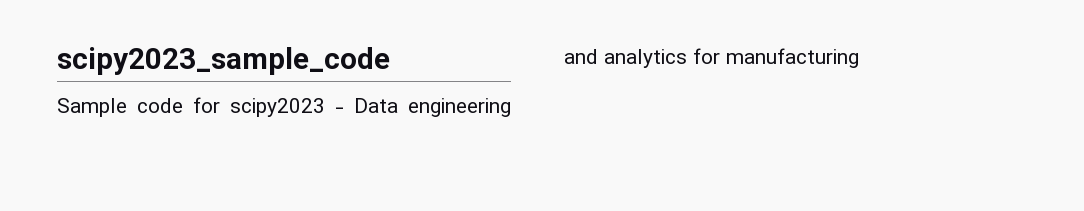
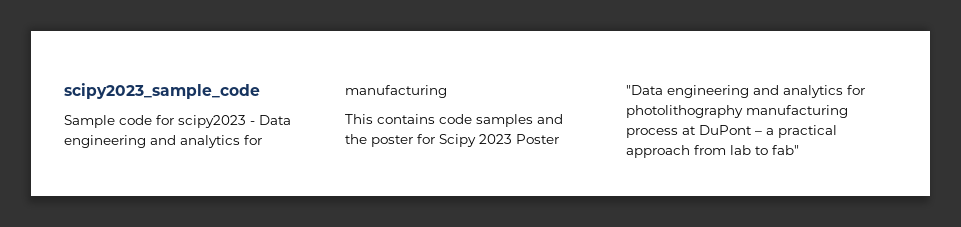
+ This contains code samples and the poster for Scipy 2023 Poster "Data engineering and analytics for photolithography manufacturing process at DuPont – a practical approach from lab to fab"

